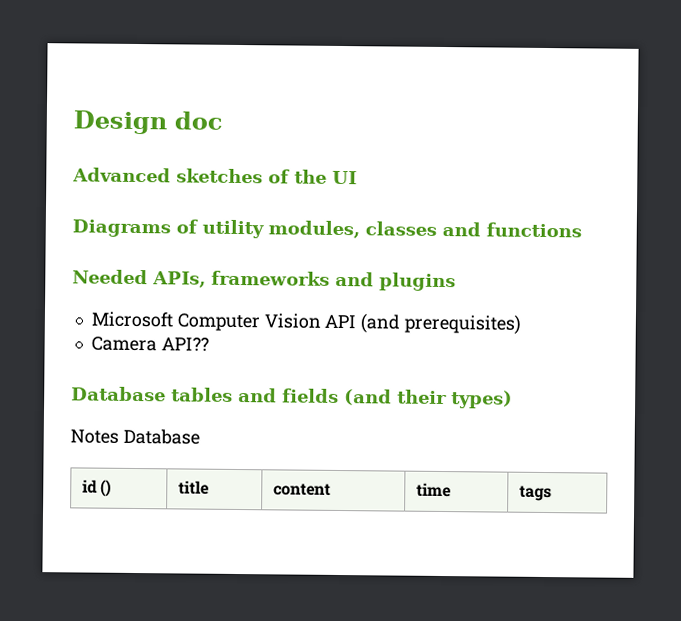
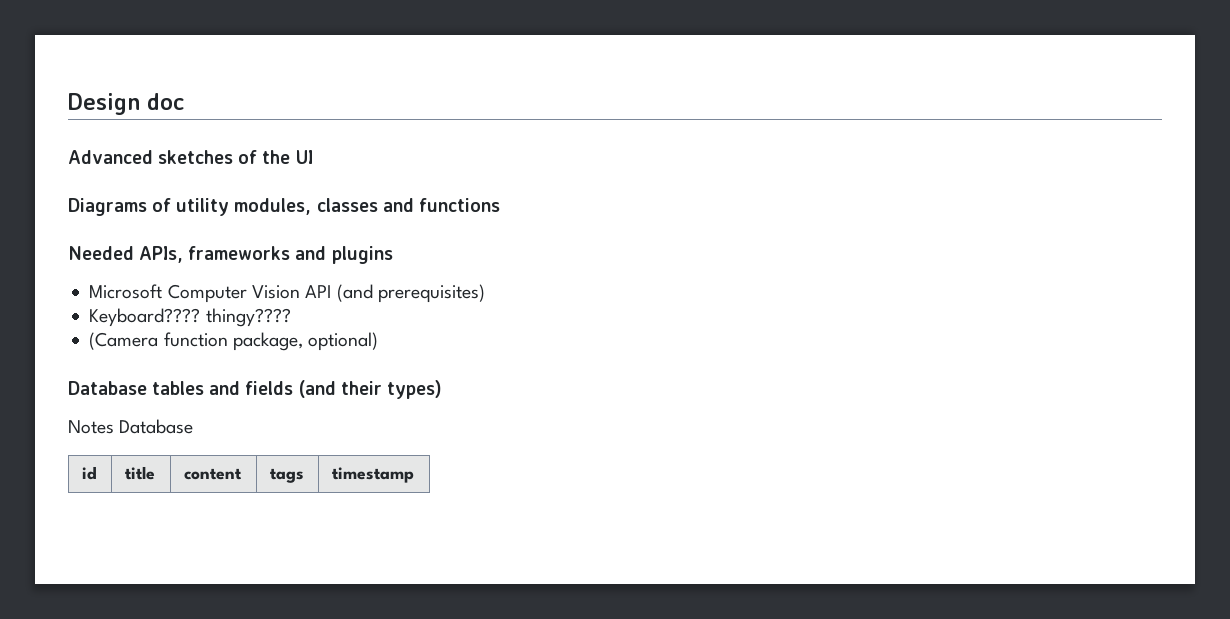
- Camera API??
+ Keyboard???? thingy????
+ (Camera function package, optional)
- id () | title | content | time | tags
+ id | title | content | tags | timestamp

